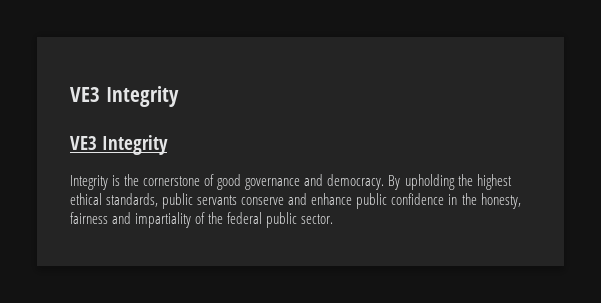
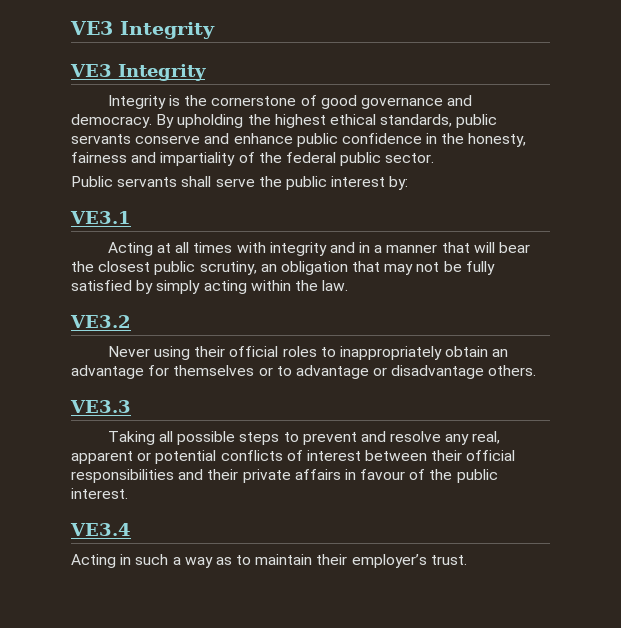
+ Public servants shall serve the public interest by:
+ VE3.1
+ Acting at all times with integrity and in a manner that will bear the closest public scrutiny, an obligation that may not be fully satisfied by simply acting within the law.
+ VE3.2
+ Never using their official roles to inappropriately obtain an advantage for themselves or to advantage or disadvantage others.
+ VE3.3
+ Taking all possible steps to prevent and resolve any real, apparent or potential conflicts of interest between their official responsibilities and their private affairs in favour of the public interest.
+ VE3.4
+ Acting in such a way as to maintain their employer’s trust.

